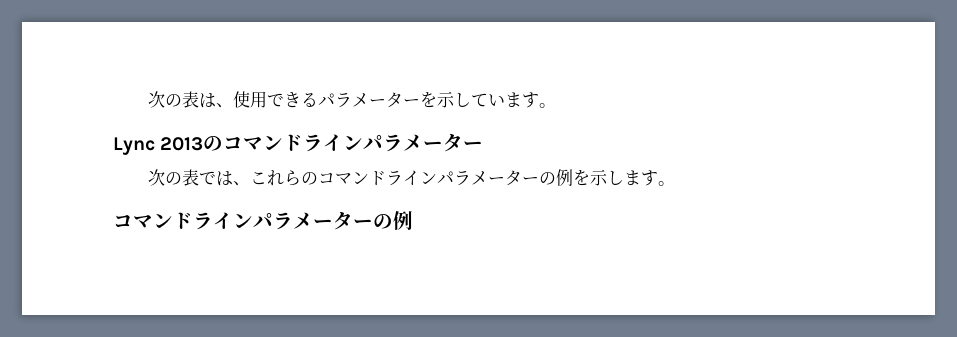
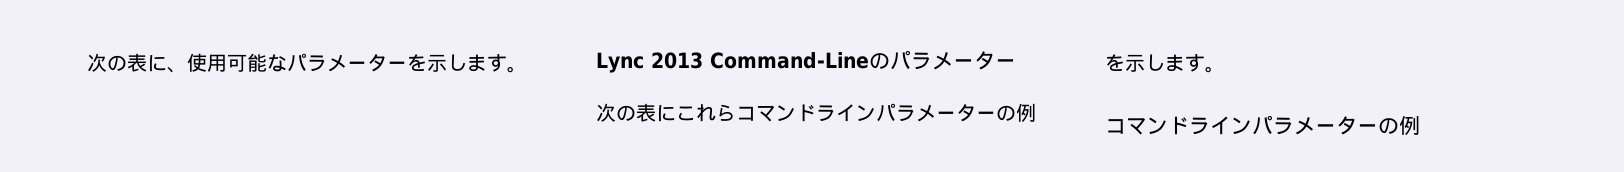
- 次の表は、使用できるパラメーターを示しています。
+ 次の表に、使用可能なパラメーターを示します。
- Lync 2013のコマンドラインパラメーター
+ Lync 2013 Command-Lineのパラメーター
- 次の表では、これらのコマンドラインパラメーターの例を示します。
+ 次の表にこれらコマンドラインパラメーターの例を示します。

